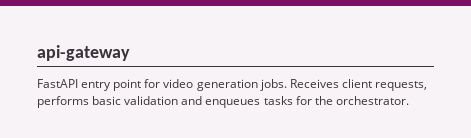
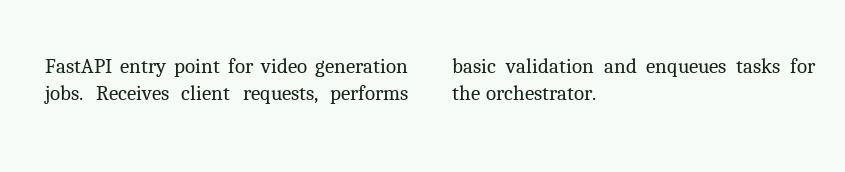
- api-gateway

